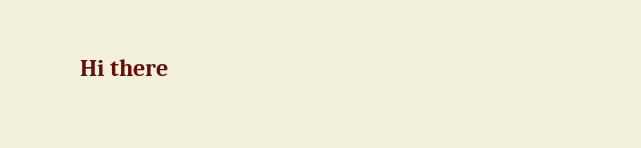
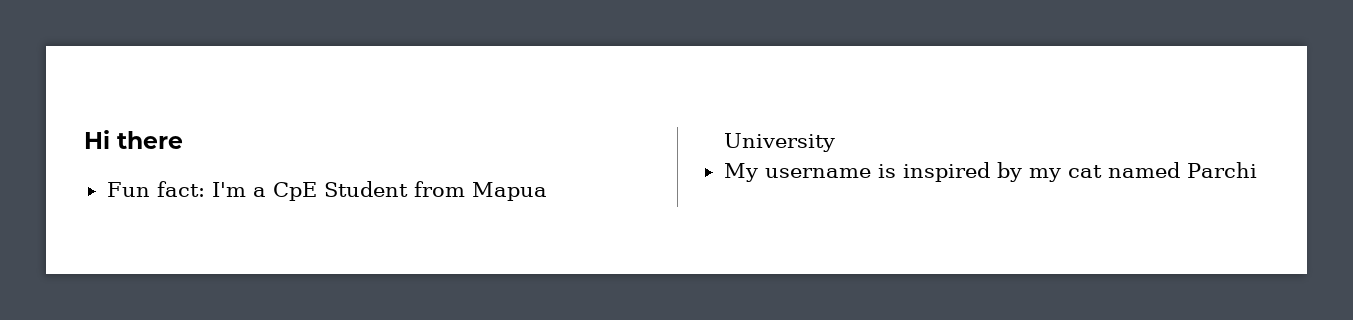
+ Fun fact: I'm a CpE Student from Mapua University
+ My username is inspired by my cat named Parchi

